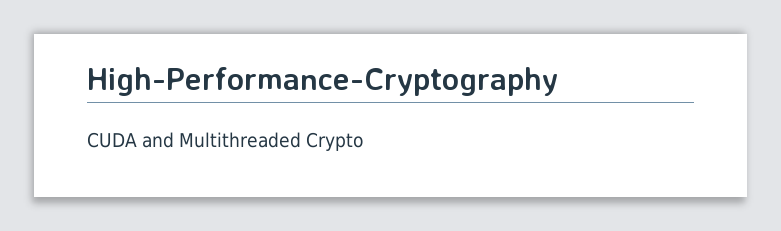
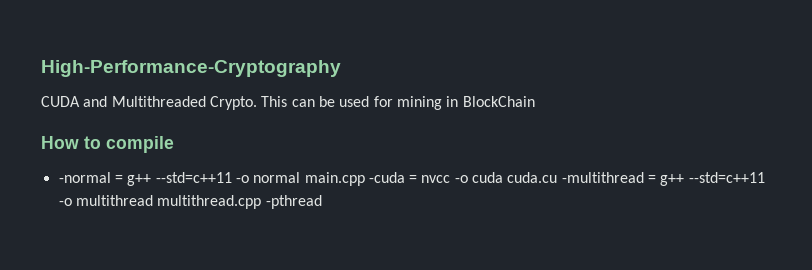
- CUDA and Multithreaded Crypto
+ CUDA and Multithreaded Crypto. This can be used for mining in BlockChain
+ How to compile
+ -normal = g++ --std=c++11 -o normal main.cpp -cuda = nvcc -o cuda cuda.cu -multithread = g++ --std=c++11 -o multithread multithread.cpp -pthread

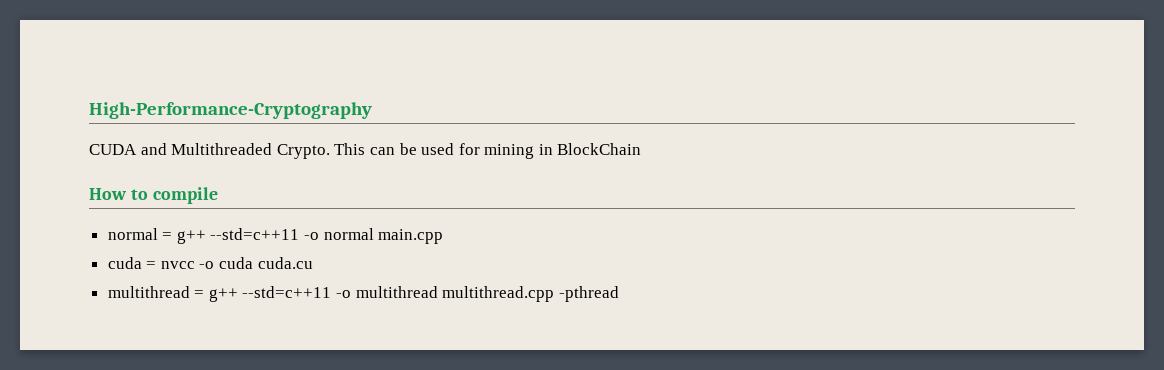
- -normal = g++ --std=c++11 -o normal main.cpp -cuda = nvcc -o cuda cuda.cu -multithread = g++ --std=c++11 -o multithread multithread.cpp -pthread
+ normal = g++ --std=c++11 -o normal main.cpp
+ cuda = nvcc -o cuda cuda.cu
+ multithread = g++ --std=c++11 -o multithread multithread.cpp -pthread

